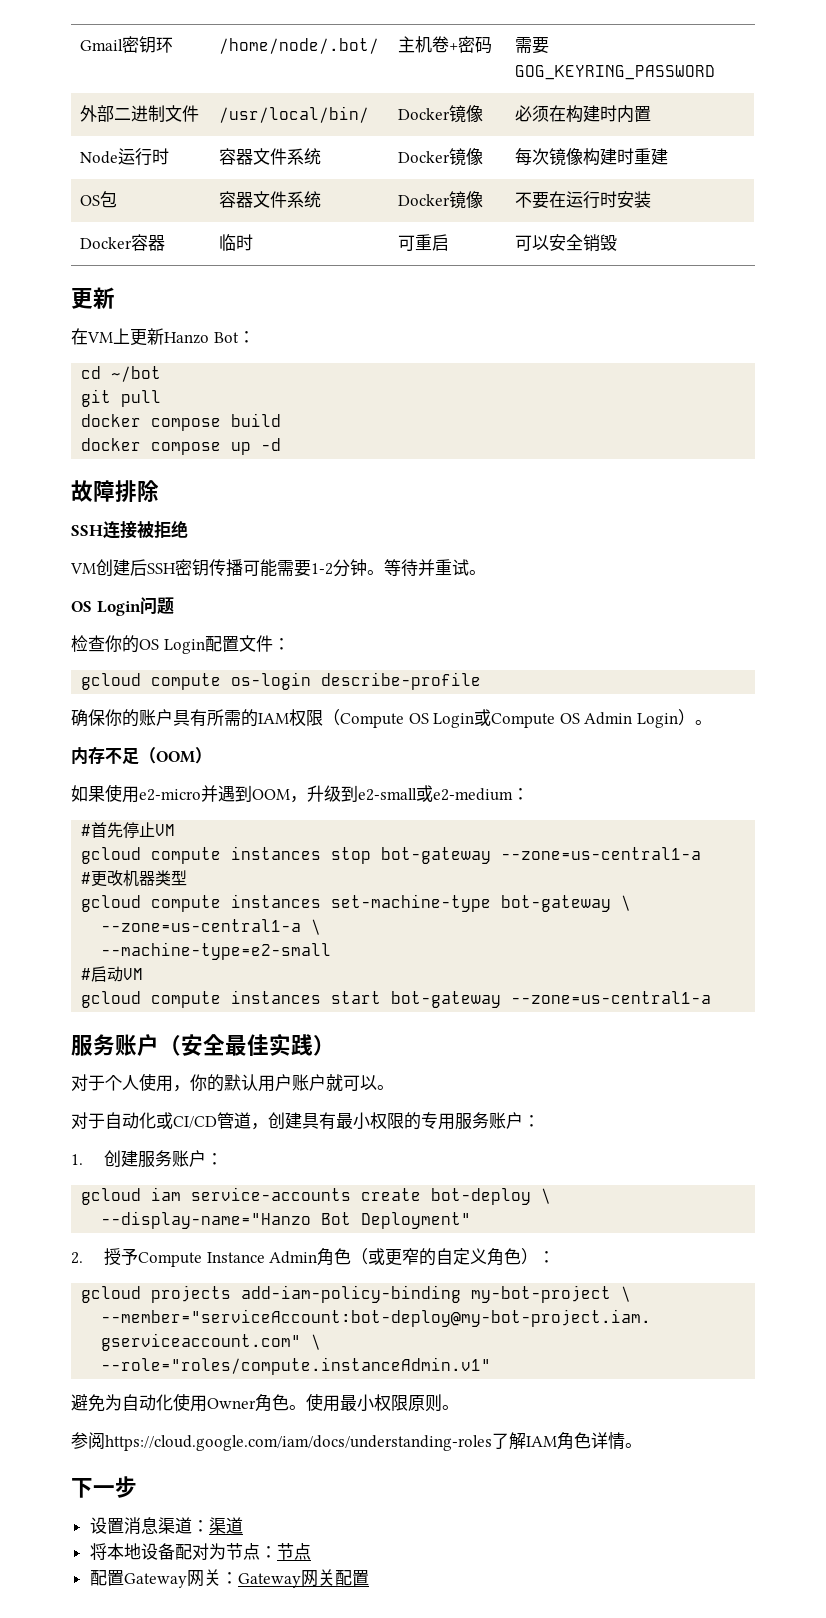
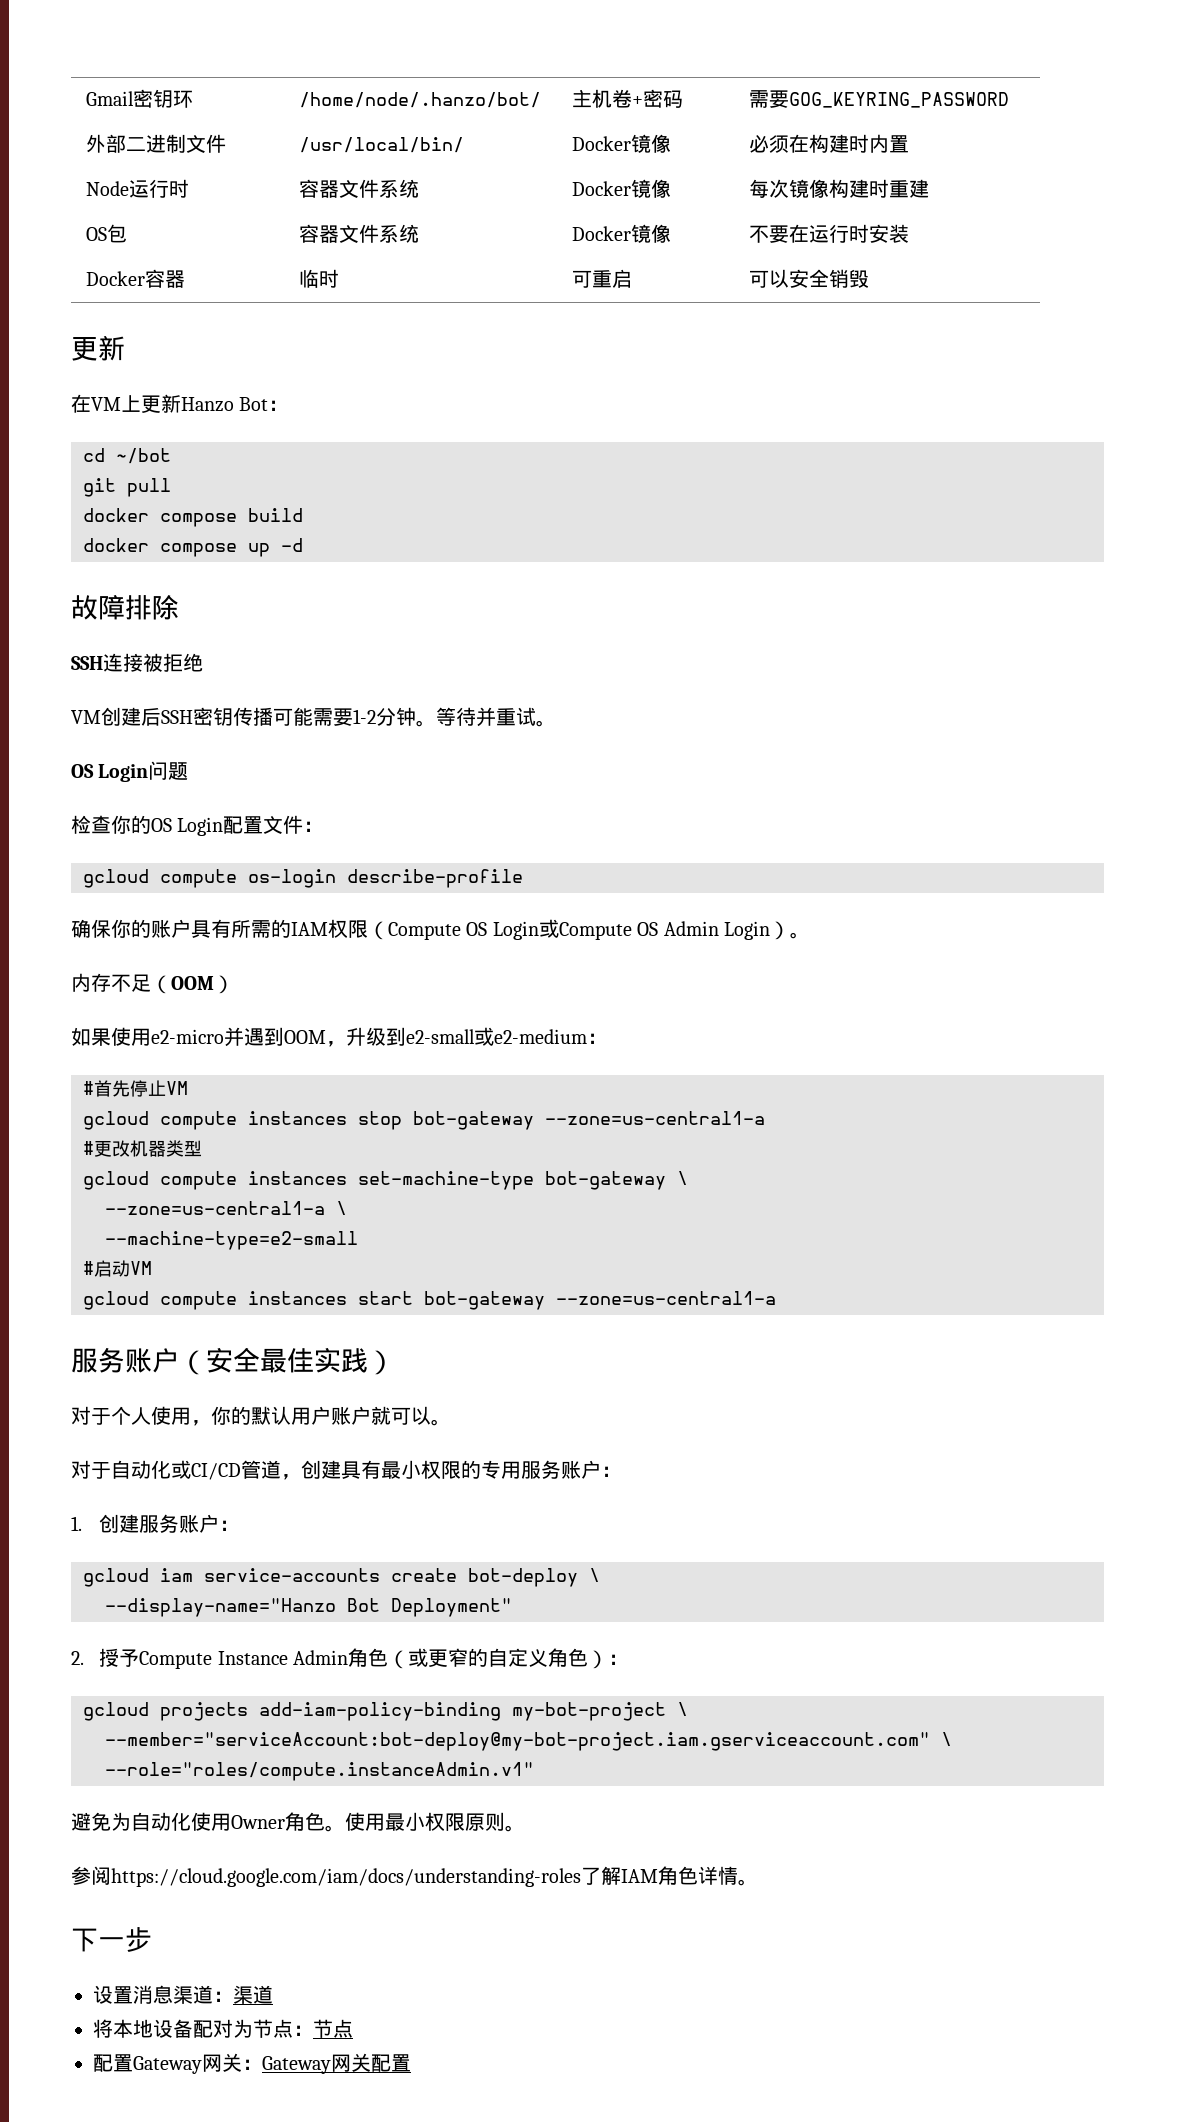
- Gmail密钥环 | /home/node/.bot/ | 主机卷+密码 | 需要GOG_KEYRING_PASSWORD
+ Gmail密钥环 | /home/node/.hanzo/bot/ | 主机卷+密码 | 需要GOG_KEYRING_PASSWORD

